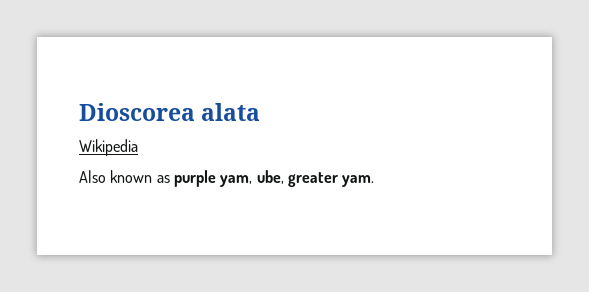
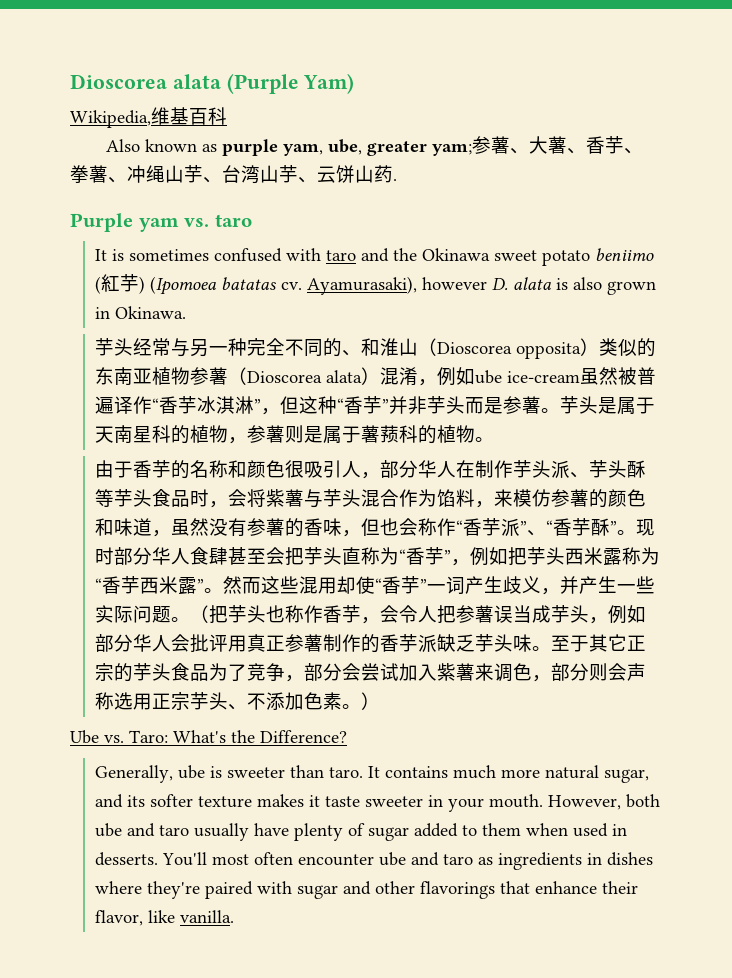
- Dioscorea alata
- Wikipedia
+ Dioscorea alata (Purple Yam)
+ Wikipedia,维基百科
- Also known as purple yam, ube, greater yam.
+ Also known as purple yam, ube, greater yam;参薯、大薯、香芋、拳薯、冲绳山芋、台湾山芋、云饼山药.
+ Purple yam vs. taro
+ It is sometimes confused with taro and the Okinawa sweet potato beniimo (紅芋) (Ipomoea batatas cv. Ayamurasaki), however D. alata is also grown in Okinawa.
+ 芋头经常与另一种完全不同的、和淮山（Dioscorea opposita）类似的东南亚植物参薯（Dioscorea alata）混淆，例如ube ice-cream虽然被普遍译作“香芋冰淇淋”，但这种“香芋”并非芋头而是参薯。芋头是属于天南星科的植物，参薯则是属于薯蓣科的植物。
+ 由于香芋的名称和颜色很吸引人，部分华人在制作芋头派、芋头酥等芋头食品时，会将紫薯与芋头混合作为馅料，来模仿参薯的颜色和味道，虽然没有参薯的香味，但也会称作“香芋派”、“香芋酥”。现时部分华人食肆甚至会把芋头直称为“香芋”，例如把芋头西米露称为“香芋西米露”。然而这些混用却使“香芋”一词产生歧义，并产生一些实际问题。（把芋头也称作香芋，会令人把参薯误当成芋头，例如部分华人会批评用真正参薯制作的香芋派缺乏芋头味。至于其它正宗的芋头食品为了竞争，部分会尝试加入紫薯来调色，部分则会声称选用正宗芋头、不添加色素。）
+ Ube vs. Taro: What's the Difference?
+ Generally, ube is sweeter than taro. It contains much more natural sugar, and its softer texture makes it taste sweeter in your mouth. However, both ube and taro usually have plenty of sugar added to them when used in desserts. You'll most often encounter ube and taro as ingredients in dishes where they're paired with sugar and other flavorings that enhance their flavor, like vanilla.

